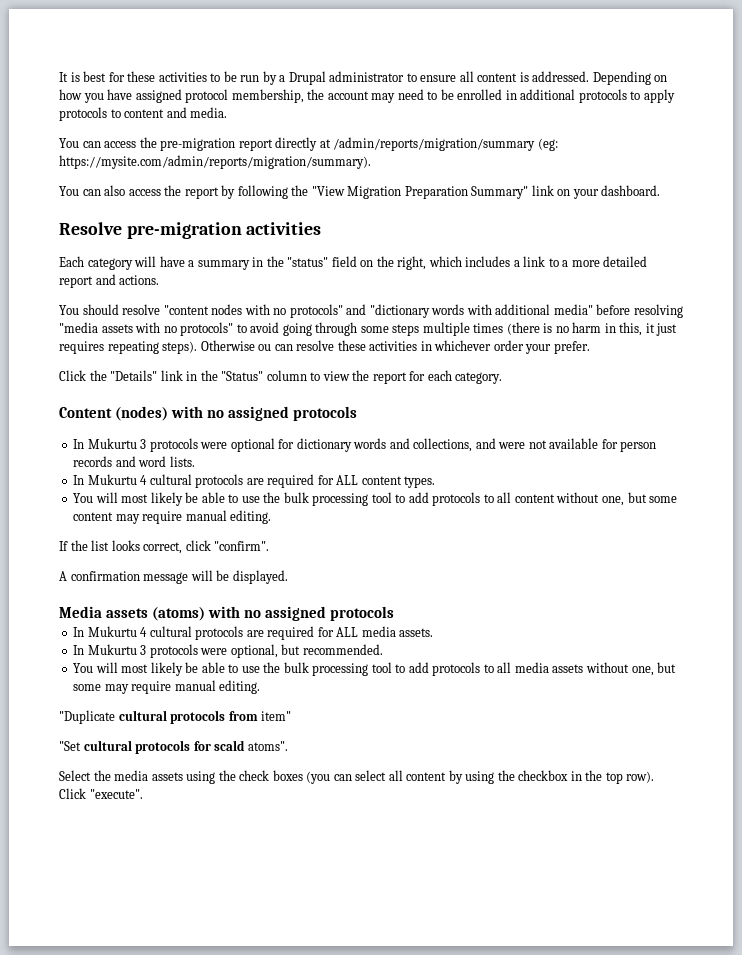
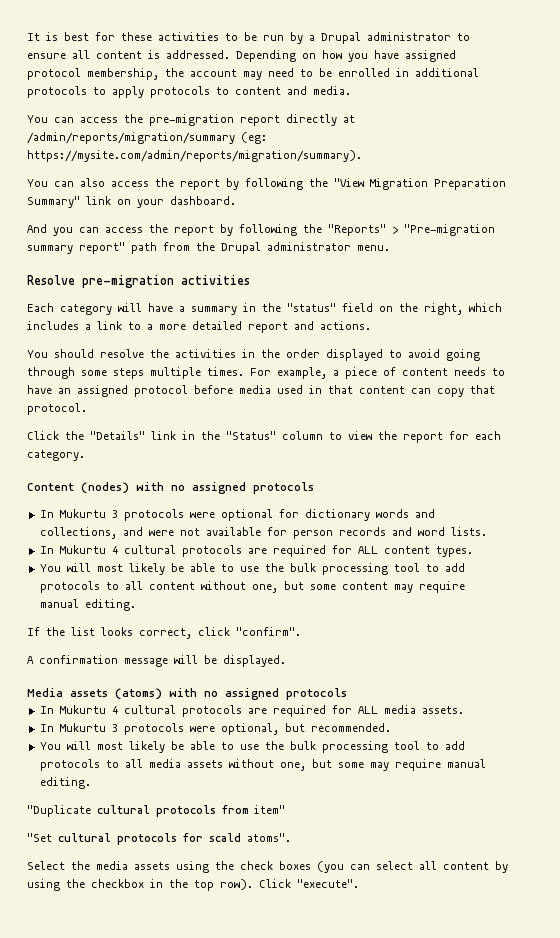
+ And you can access the report by following the "Reports" > "Pre-migration summary report" path from the Drupal administrator menu.
- You should resolve "content nodes with no protocols" and "dictionary words with additional media" before resolving "media assets with no protocols" to avoid going through some steps multiple times (there is no harm in this, it just requires repeating steps). Otherwise ou can resolve these activities in whichever order your prefer.
+ You should resolve the activities in the order displayed to avoid going through some steps multiple times. For example, a piece of content needs to have an assigned protocol before media used in that content can copy that protocol.

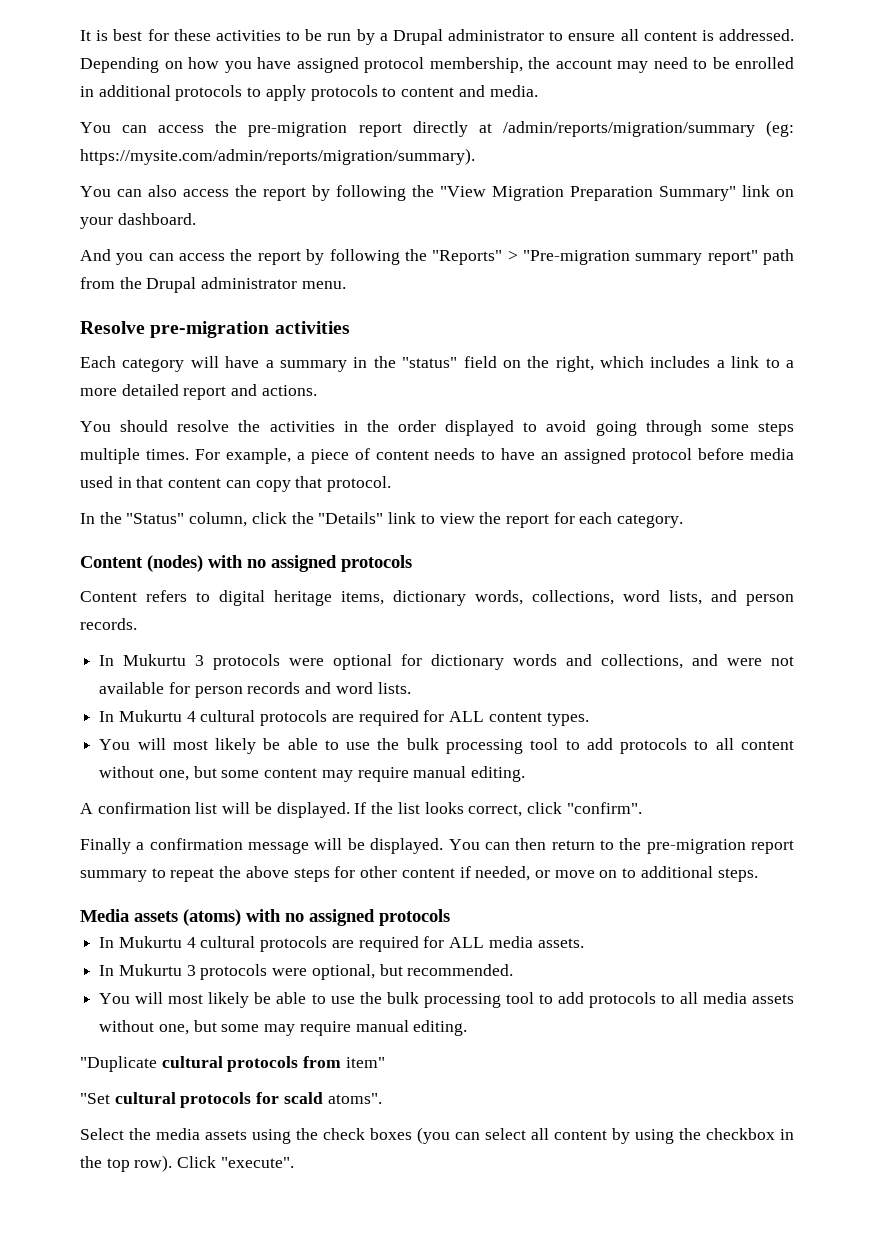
- Click the "Details" link in the "Status" column to view the report for each category.
+ In the "Status" column, click the "Details" link to view the report for each category.
+ Content refers to digital heritage items, dictionary words, collections, word lists, and person records.
+ A confirmation list will be displayed.
- A confirmation message will be displayed.
+ Finally a confirmation message will be displayed. You can then return to the pre-migration report summary to repeat the above steps for other content if needed, or move on to additional steps.

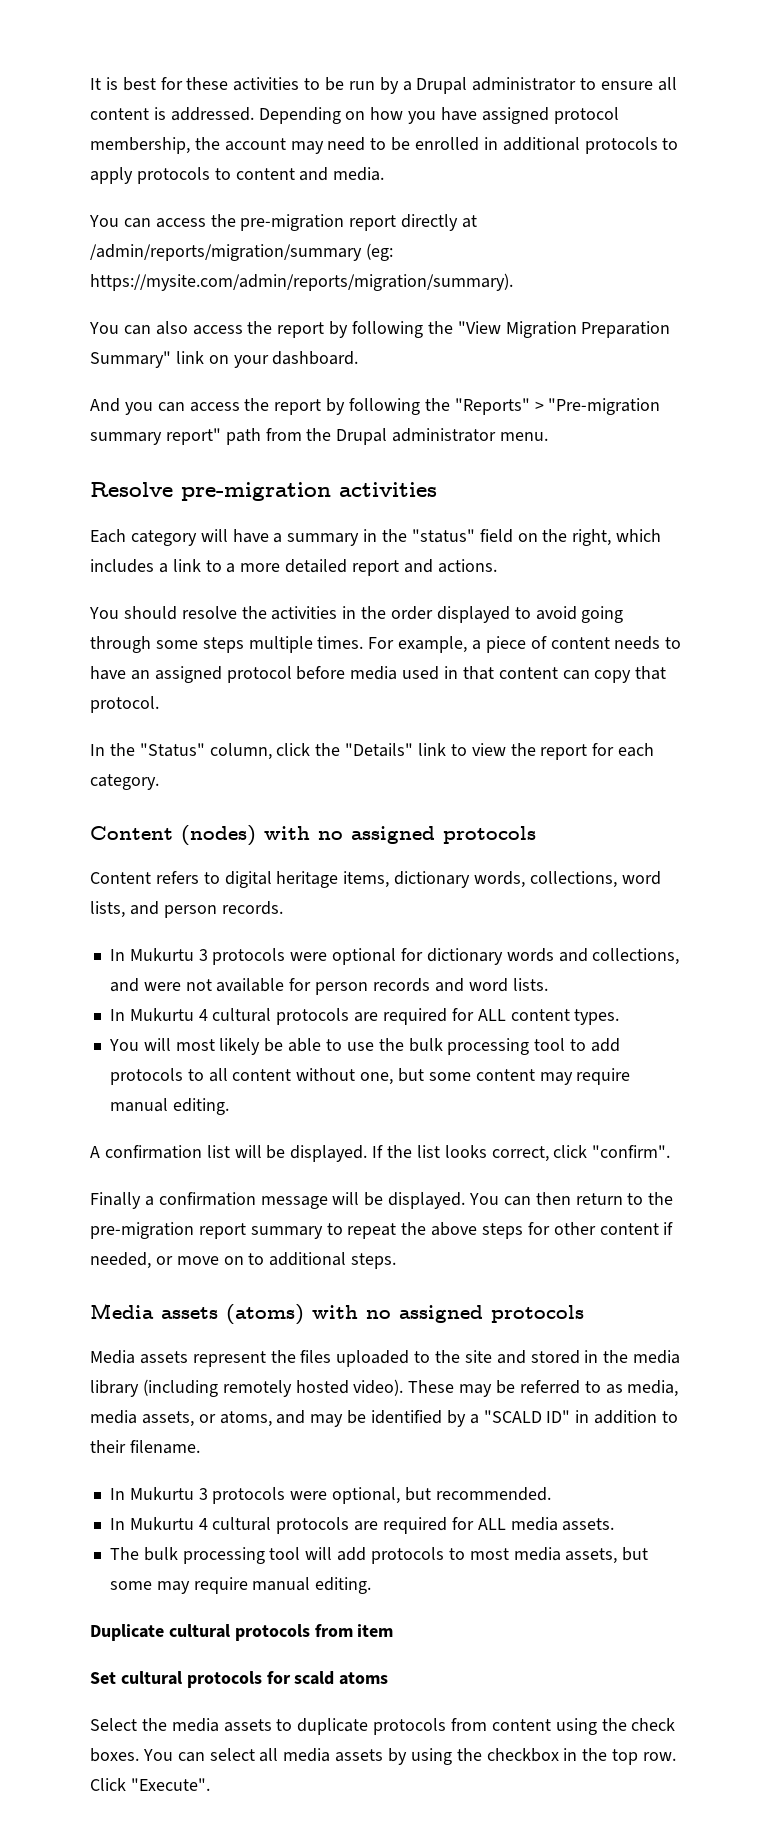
+ Media assets represent the files uploaded to the site and stored in the media library (including remotely hosted video). These may be referred to as media, media assets, or atoms, and may be identified by a "SCALD ID" in addition to their filename.
+ In Mukurtu 3 protocols were optional, but recommended.
- In Mukurtu 3 protocols were optional, but recommended.
- You will most likely be able to use the bulk processing tool to add protocols to all media assets without one, but some may require manual editing.
+ The bulk processing tool will add protocols to most media assets, but some may require manual editing.
- "Duplicate cultural protocols from item"
- "Set cultural protocols for scald atoms".
+ Duplicate cultural protocols from item
+ Set cultural protocols for scald atoms
- Select the media assets using the check boxes (you can select all content by using the checkbox in the top row). Click "execute".
+ Select the media assets to duplicate protocols from content using the check boxes. You can select all media assets by using the checkbox in the top row. Click "Execute".

